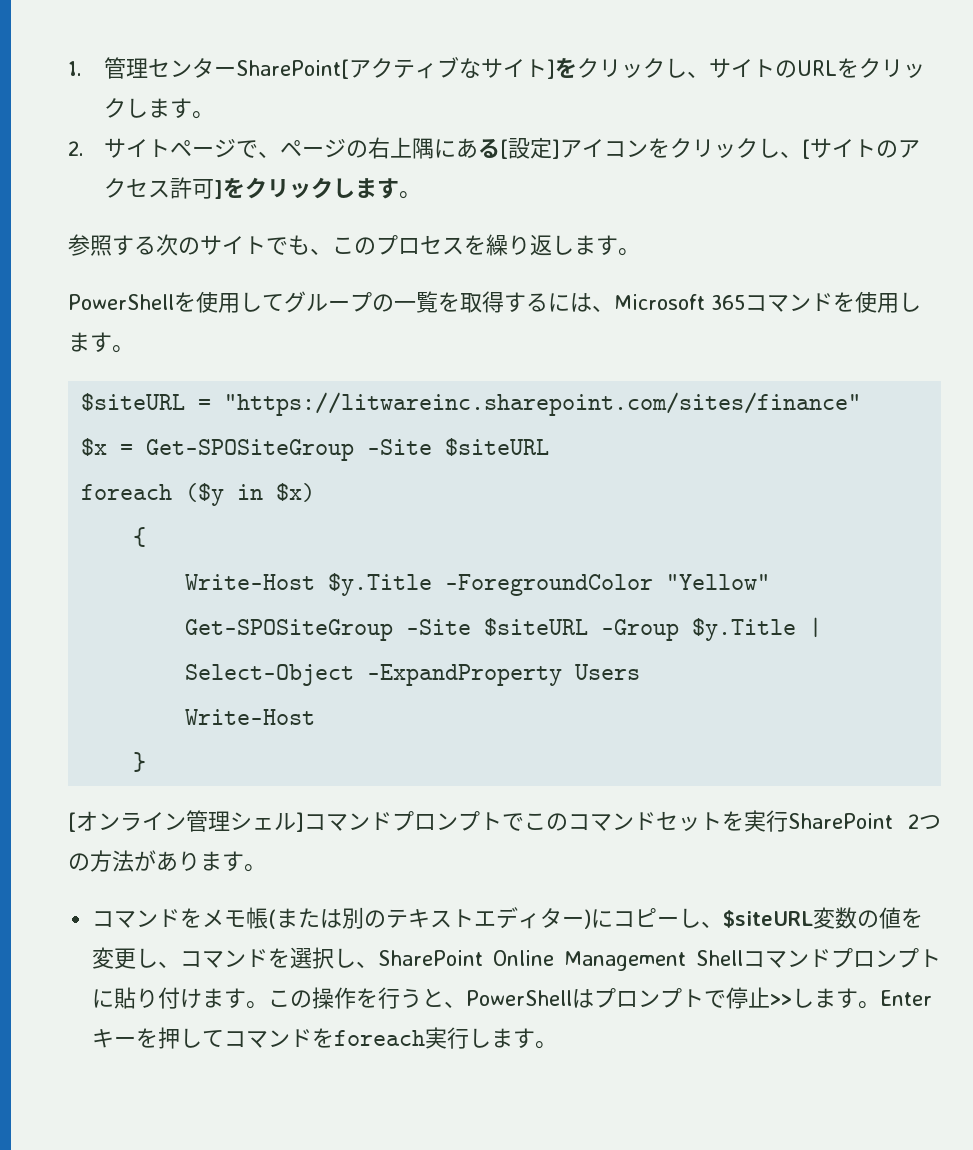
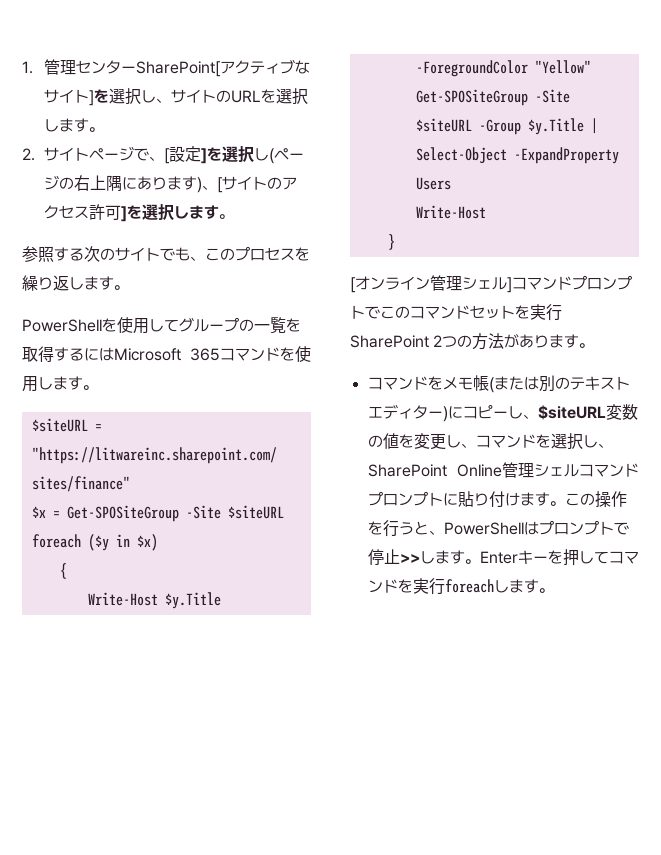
- 1.管理センターSharePoint[アクティブなサイト]をクリックし、サイトのURLをクリックします。
+ 1.管理センターSharePoint[アクティブなサイト]を選択し、サイトのURLを選択します。
- 2.サイトページで、ページの右上隅にある[設定]アイコンをクリックし、[サイトのアクセス許可]をクリックします。
+ 2.サイトページで、[設定]を選択し(ページの右上隅にあります)、[サイトのアクセス許可]を選択します。
- PowerShellを使用してグループの一覧を取得するには、Microsoft 365コマンドを使用します。
+ PowerShellを使用してグループの一覧を取得するにはMicrosoft 365コマンドを使用します。
- コマンドをメモ帳(または別のテキストエディター)にコピーし、$siteURL変数の値を変更し、コマンドを選択し、SharePoint Online Management Shellコマンドプロンプトに貼り付けます。
+ コマンドをメモ帳(または別のテキストエディター)にコピーし、$siteURL変数の値を変更し、コマンドを選択し、SharePoint Online管理シェルコマンドプロンプトに貼り付けます。
- Enterキーを押してコマンドをforeach実行します。
+ Enterキーを押してコマンドを実行foreachします。

